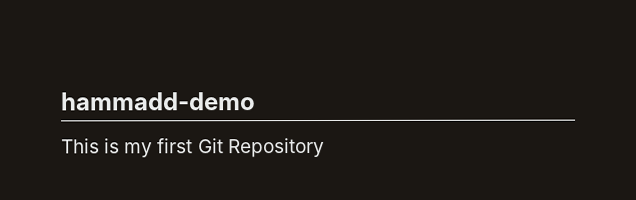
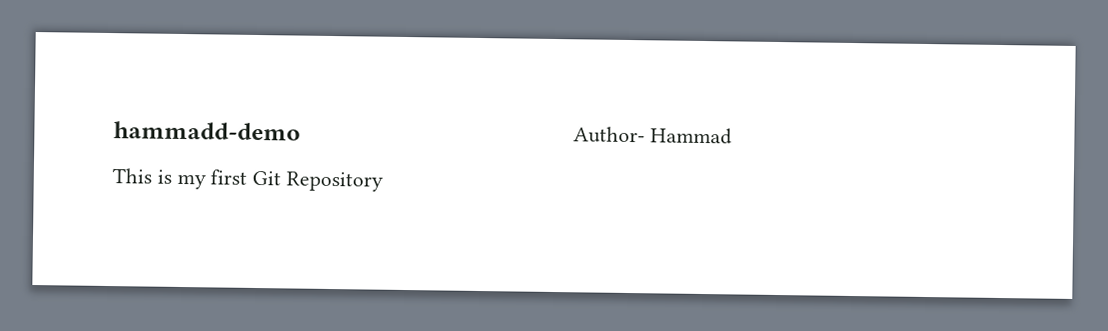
+ Author- Hammad

